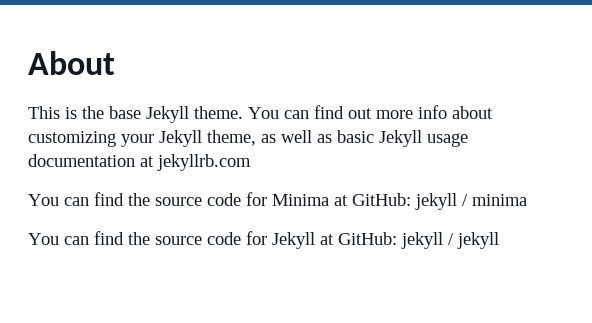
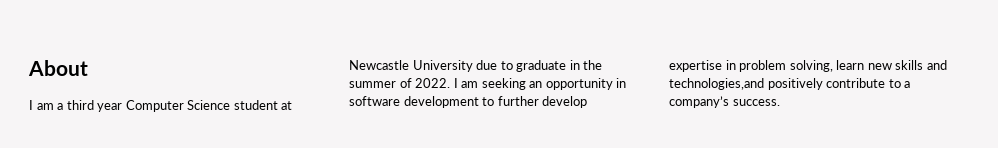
- This is the base Jekyll theme. You can find out more info about customizing your Jekyll theme, as well as basic Jekyll usage documentation at jekyllrb.com
- You can find the source code for Minima at GitHub: jekyll / minima
- You can find the source code for Jekyll at GitHub: jekyll / jekyll
+ I am a third year Computer Science student at Newcastle University due to graduate in the summer of 2022. I am seeking an opportunity in software development to further develop expertise in problem solving, learn new skills and technologies,and positively contribute to a company’s success.

